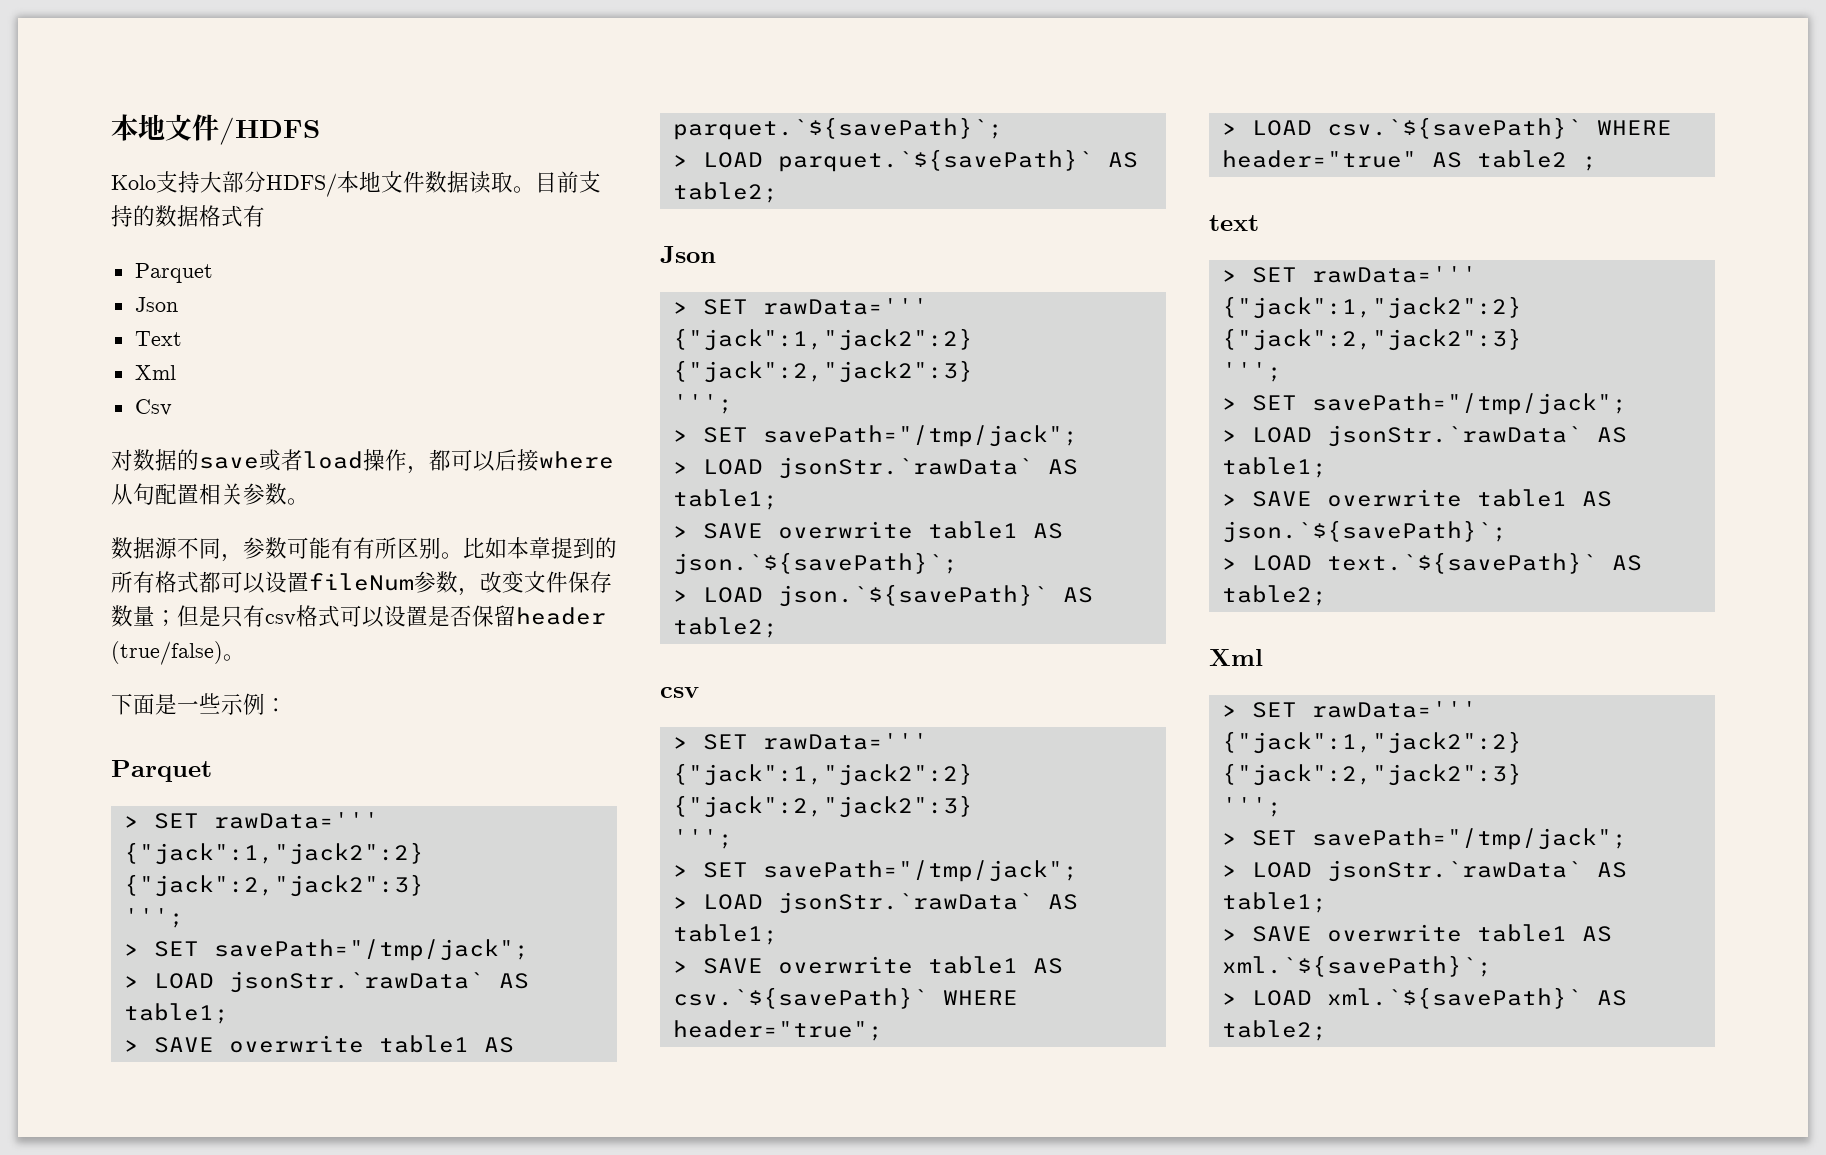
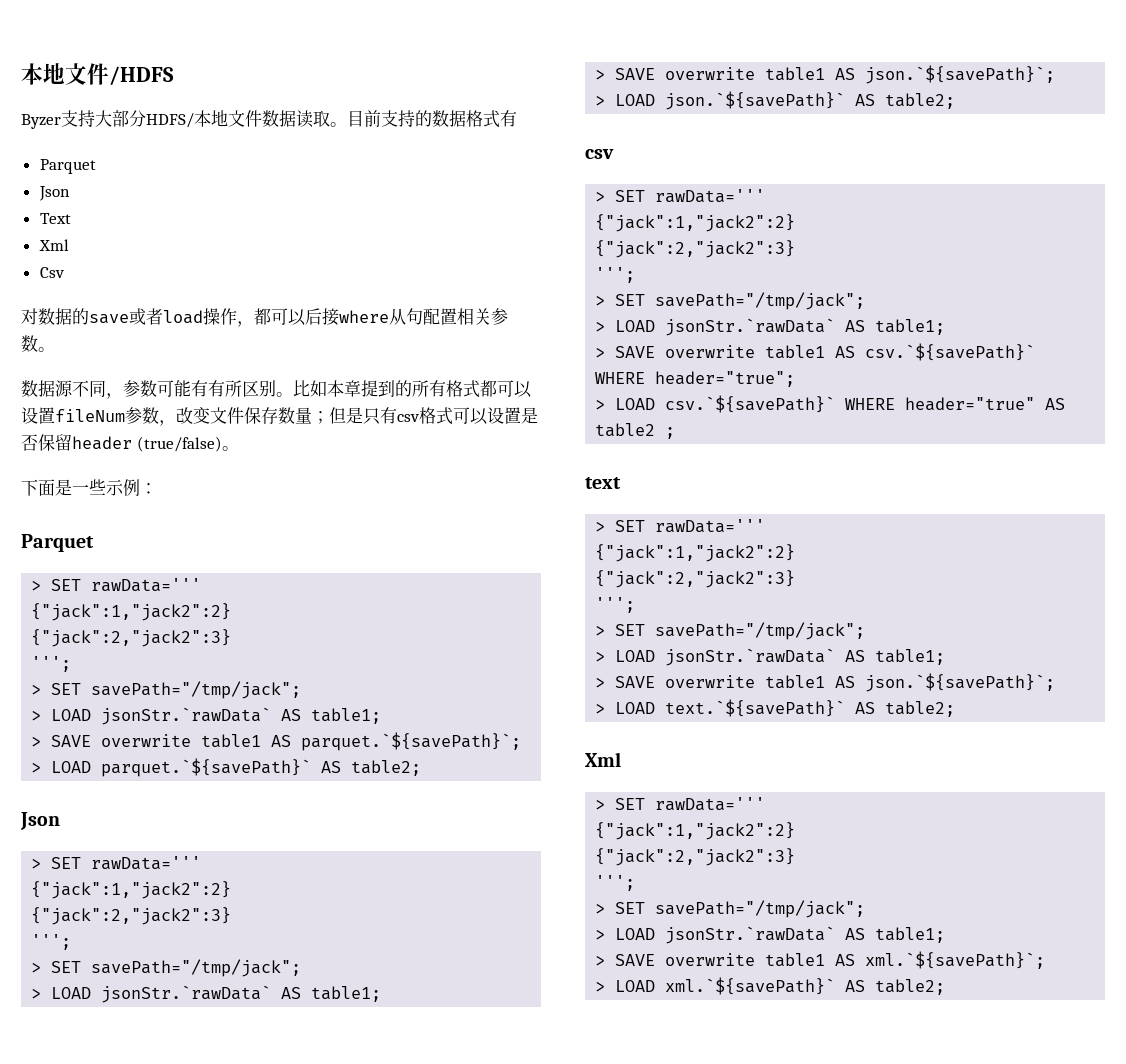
- Kolo支持大部分HDFS/本地文件数据读取。
+ Byzer支持大部分HDFS/本地文件数据读取。

